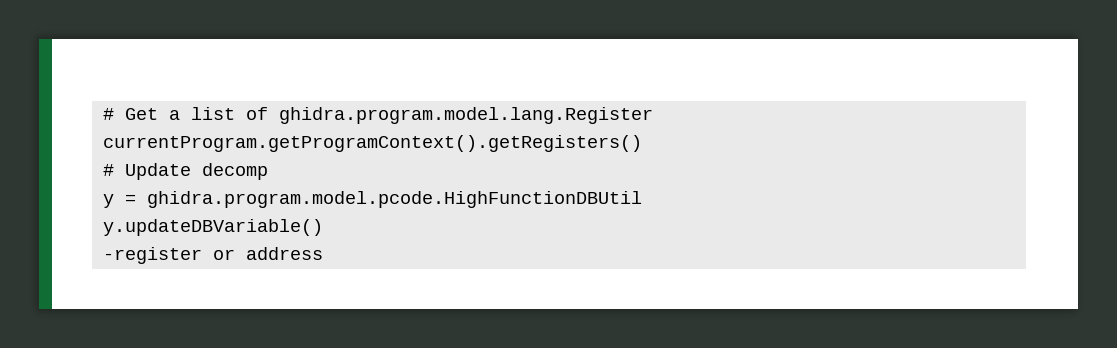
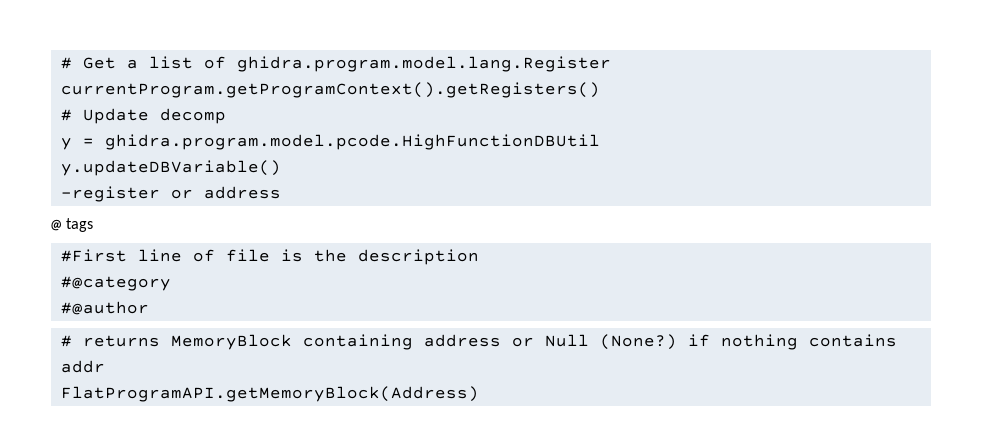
+ @ tags
+ #First line of file is the description
+ #@category
+ #@author
+ # returns MemoryBlock containing address or Null (None?) if nothing contains addr
+ FlatProgramAPI.getMemoryBlock(Address)

